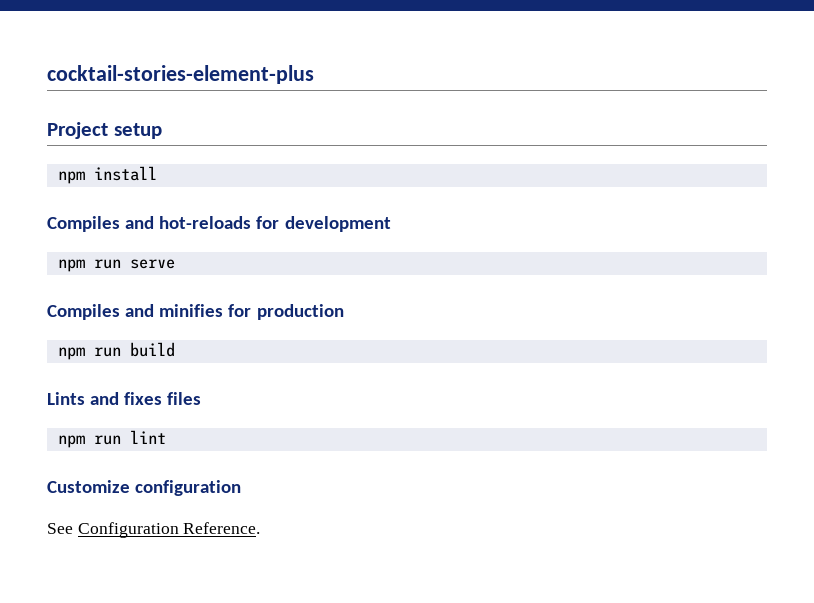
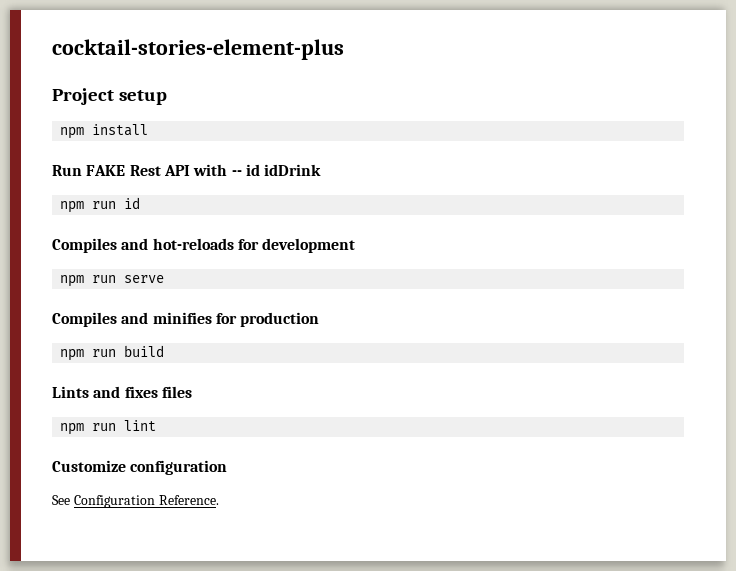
+ Run FAKE Rest API with -- id idDrink
+ npm run id

